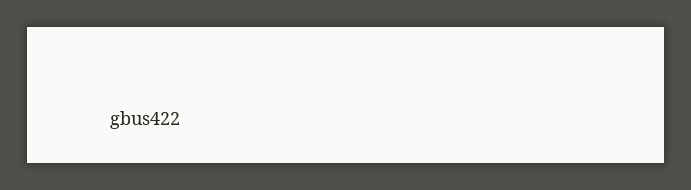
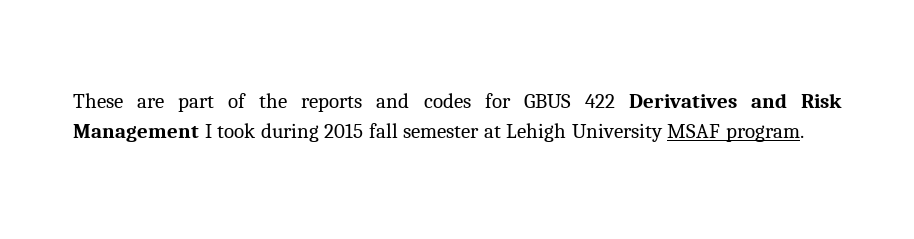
- gbus422
+ These are part of the reports and codes for GBUS 422 Derivatives and Risk Management I took during 2015 fall semester at Lehigh University MSAF program.

